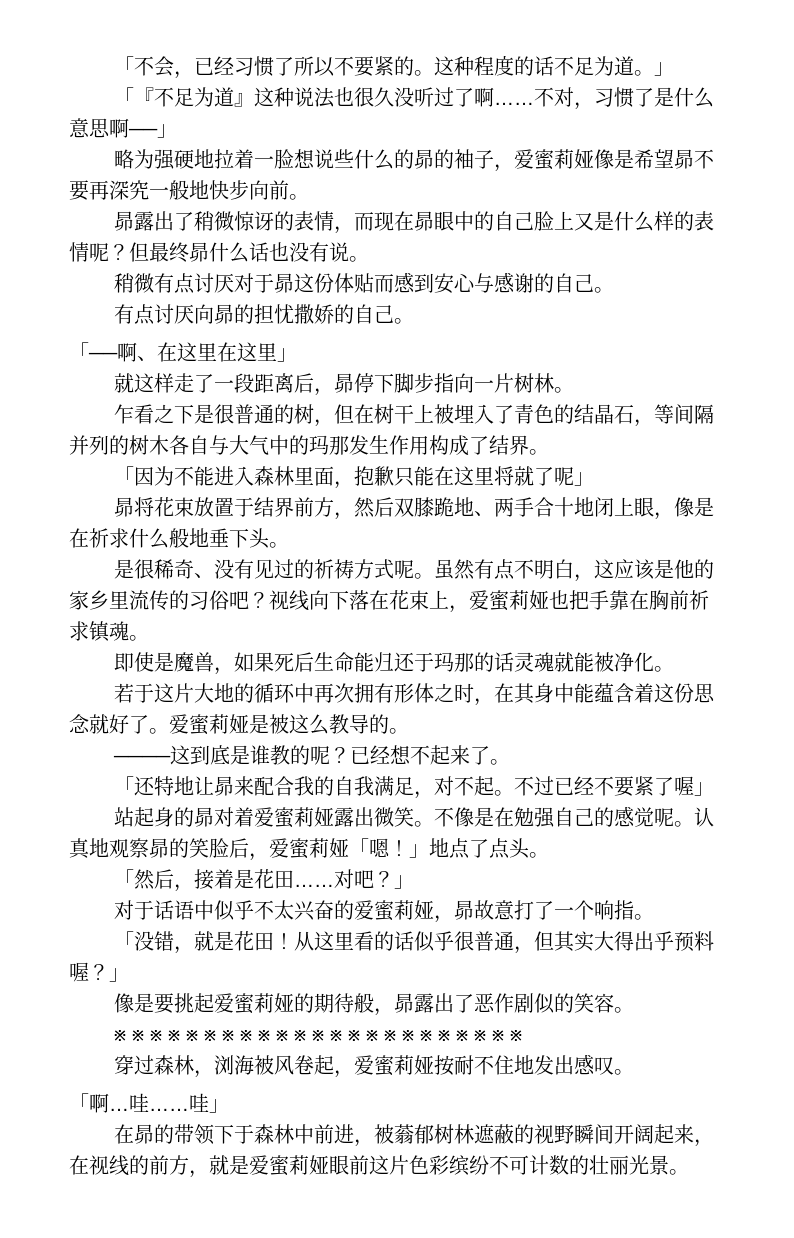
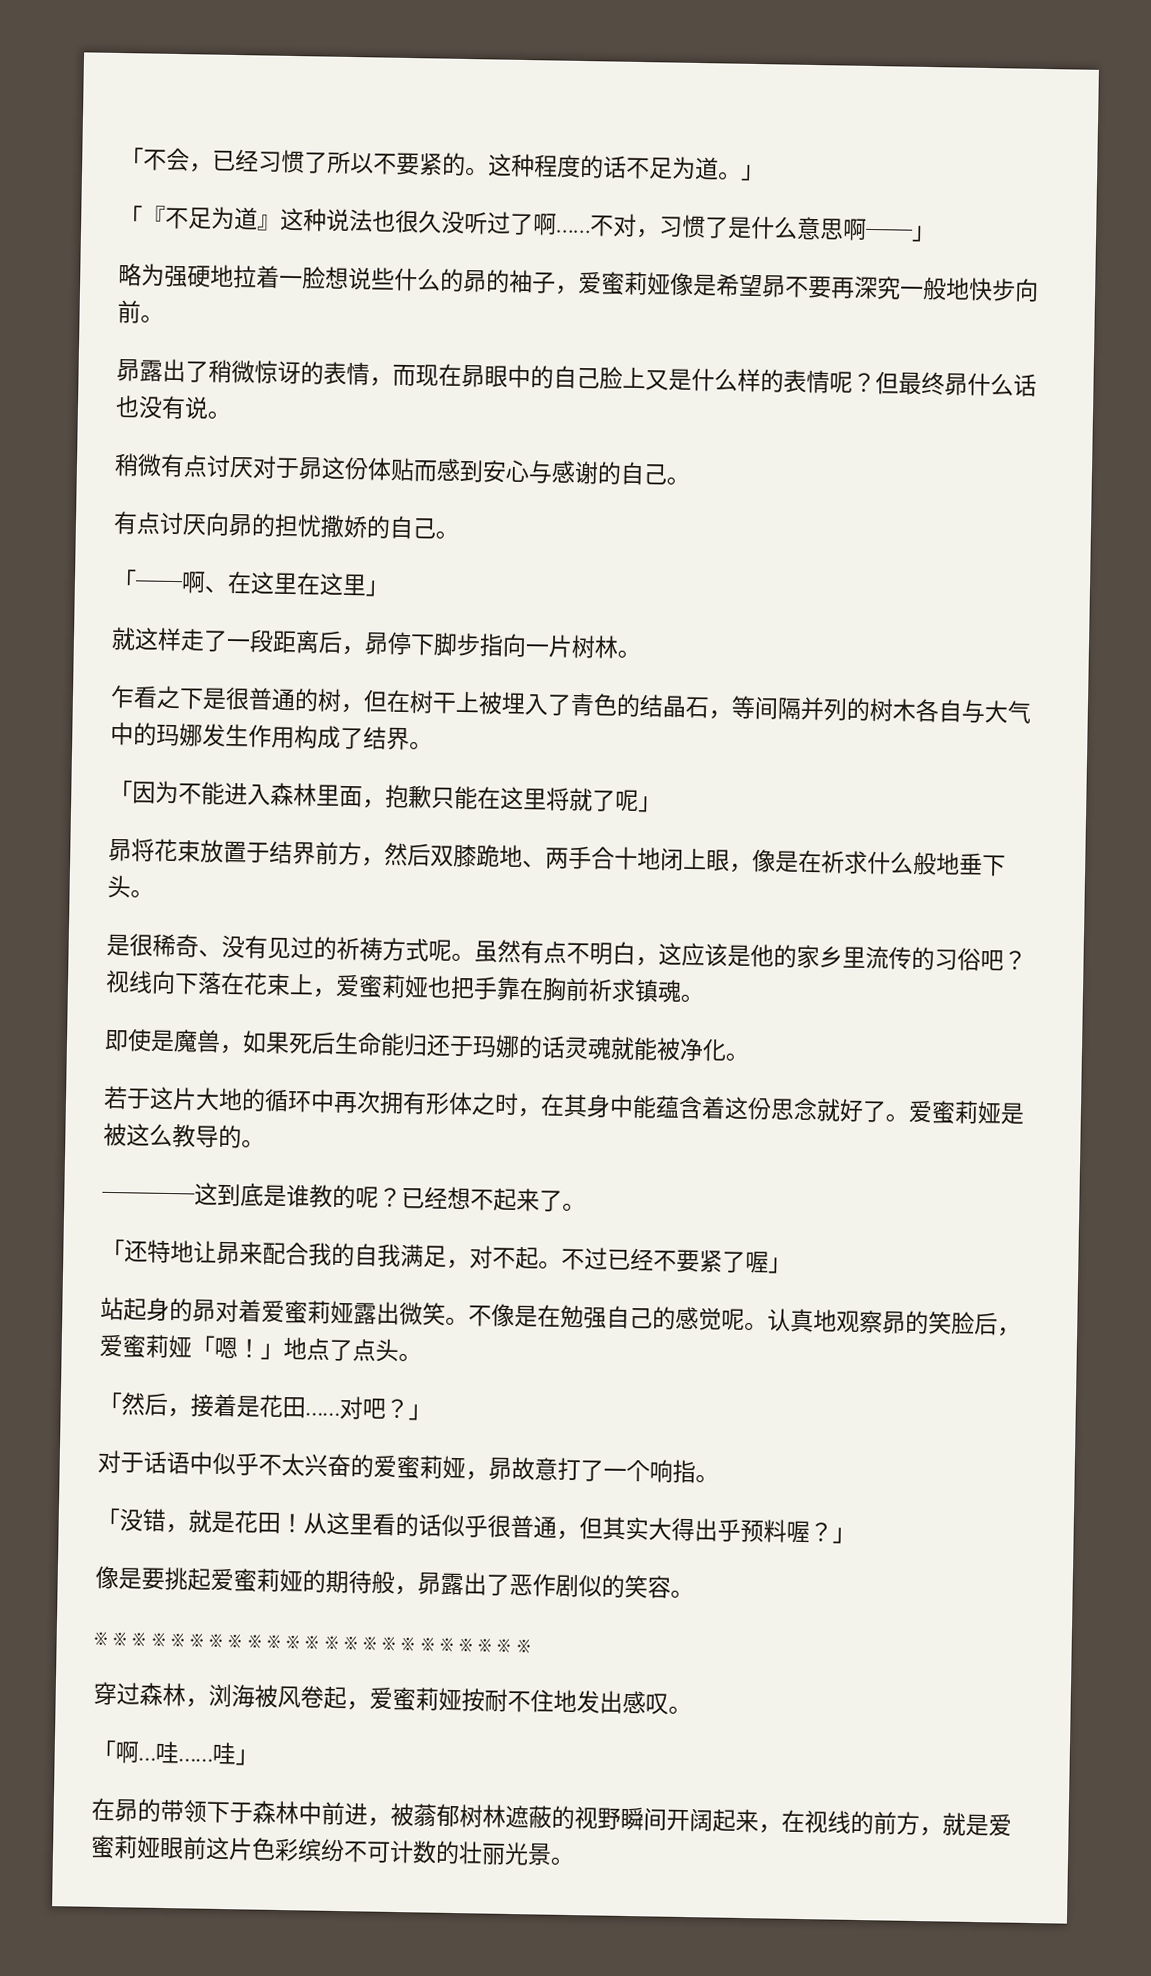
- 乍看之下是很普通的树，但在树干上被埋入了青色的结晶石，等间隔并列的树木各自与大气中的玛那发生作用构成了结界。
+ 乍看之下是很普通的树，但在树干上被埋入了青色的结晶石，等间隔并列的树木各自与大气中的玛娜发生作用构成了结界。
- 即使是魔兽，如果死后生命能归还于玛那的话灵魂就能被净化。
+ 即使是魔兽，如果死后生命能归还于玛娜的话灵魂就能被净化。

